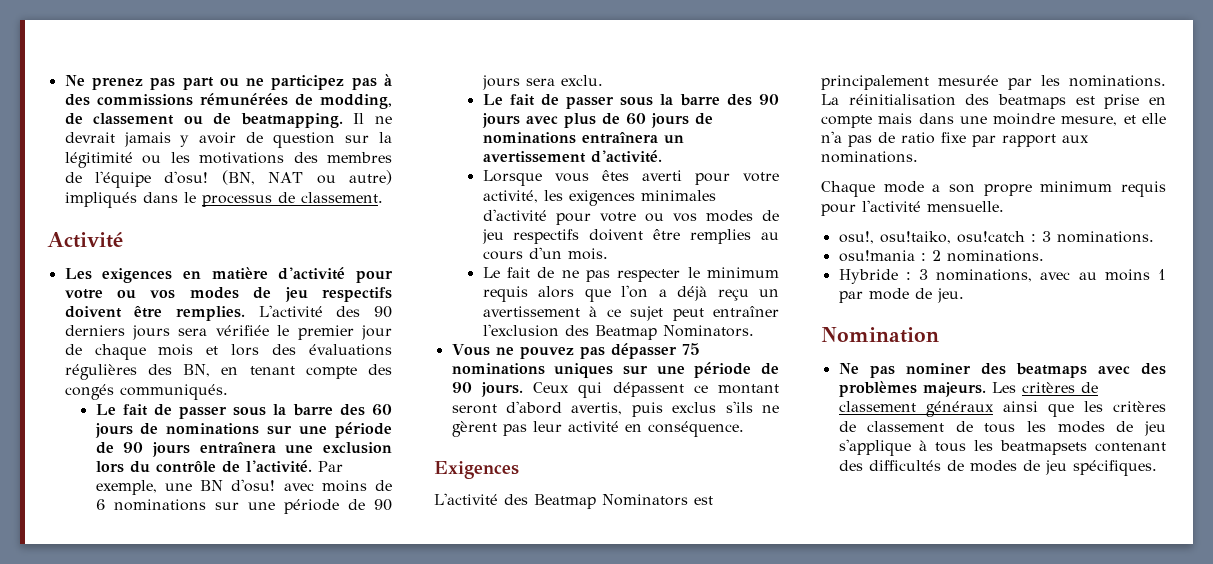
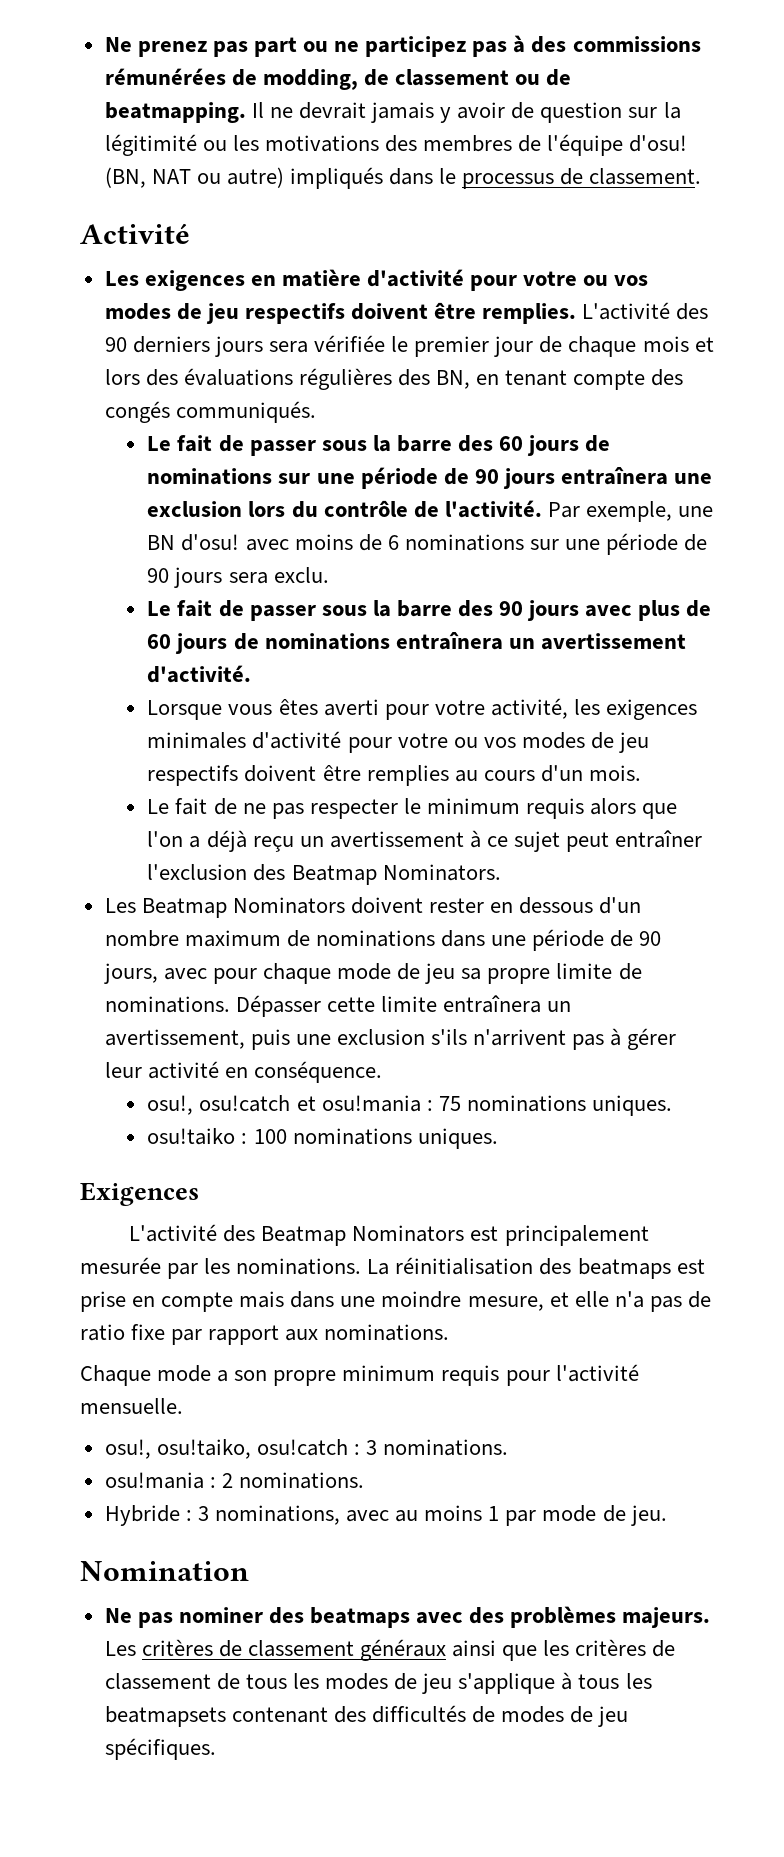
- Vous ne pouvez pas dépasser 75 nominations uniques sur une période de 90 jours. Ceux qui dépassent ce montant seront d'abord avertis, puis exclus s'ils ne gèrent pas leur activité en conséquence.
+ Les Beatmap Nominators doivent rester en dessous d'un nombre maximum de nominations dans une période de 90 jours, avec pour chaque mode de jeu sa propre limite de nominations. Dépasser cette limite entraînera un avertissement, puis une exclusion s'ils n'arrivent pas à gérer leur activité en conséquence.
+ osu!, osu!catch et osu!mania : 75 nominations uniques.
+ osu!taiko : 100 nominations uniques.

